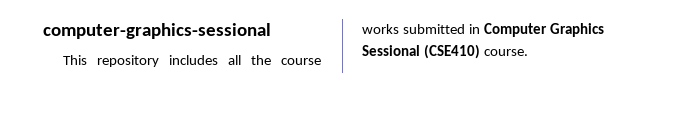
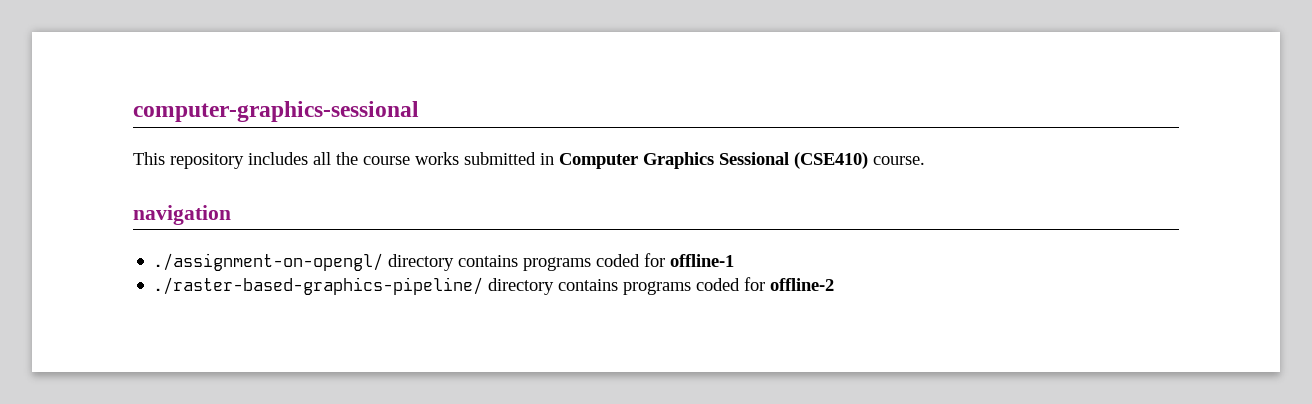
+ navigation
+ ./assignment-on-opengl/ directory contains programs coded for offline-1
+ ./raster-based-graphics-pipeline/ directory contains programs coded for offline-2

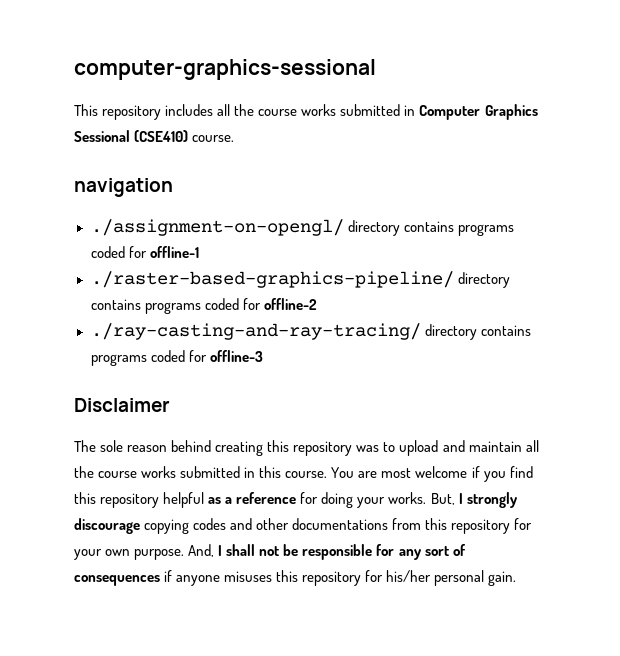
+ ./ray-casting-and-ray-tracing/ directory contains programs coded for offline-3
+ Disclaimer
+ The sole reason behind creating this repository was to upload and maintain all the course works submitted in this course. You are most welcome if you find this repository helpful as a reference for doing your works. But, I strongly discourage copying codes and other documentations from this repository for your own purpose. And, I shall not be responsible for any sort of consequences if anyone misuses this repository for his/her personal gain.

